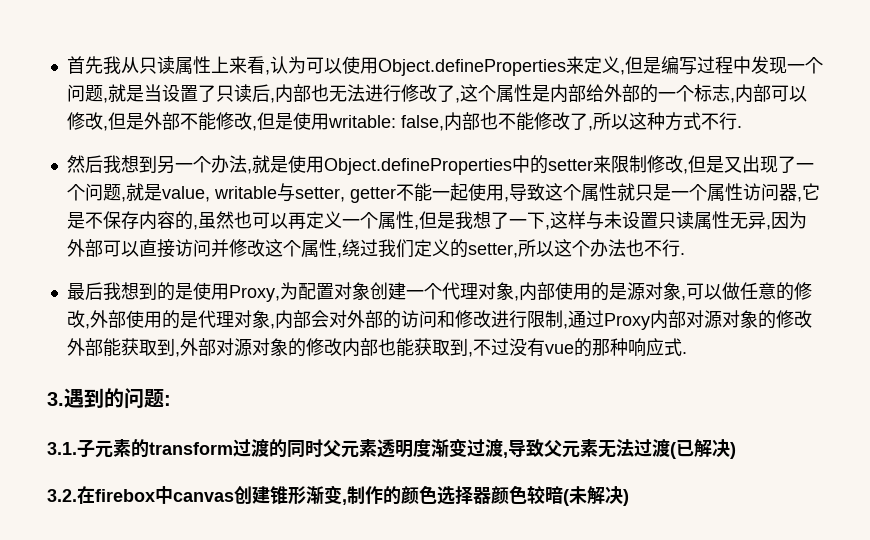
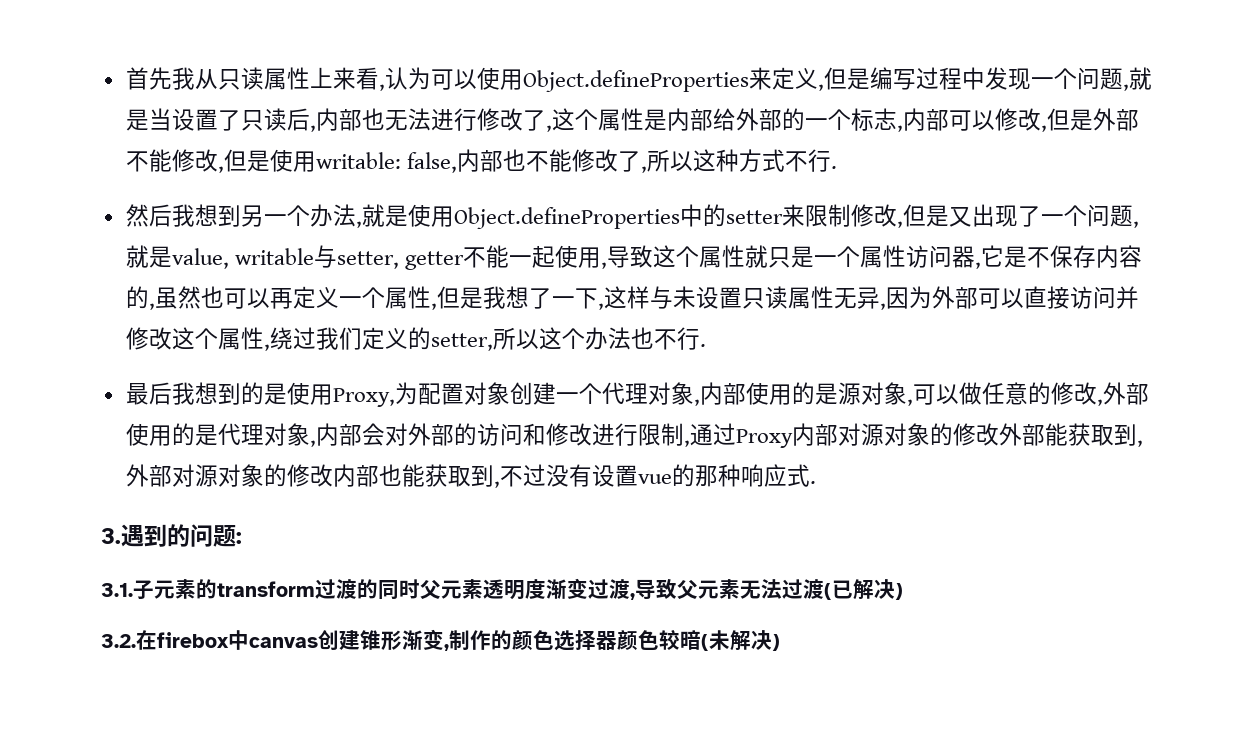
- 最后我想到的是使用Proxy,为配置对象创建一个代理对象,内部使用的是源对象,可以做任意的修改,外部使用的是代理对象,内部会对外部的访问和修改进行限制,通过Proxy内部对源对象的修改外部能获取到,外部对源对象的修改内部也能获取到,不过没有vue的那种响应式.
+ 最后我想到的是使用Proxy,为配置对象创建一个代理对象,内部使用的是源对象,可以做任意的修改,外部使用的是代理对象,内部会对外部的访问和修改进行限制,通过Proxy内部对源对象的修改外部能获取到,外部对源对象的修改内部也能获取到,不过没有设置vue的那种响应式.

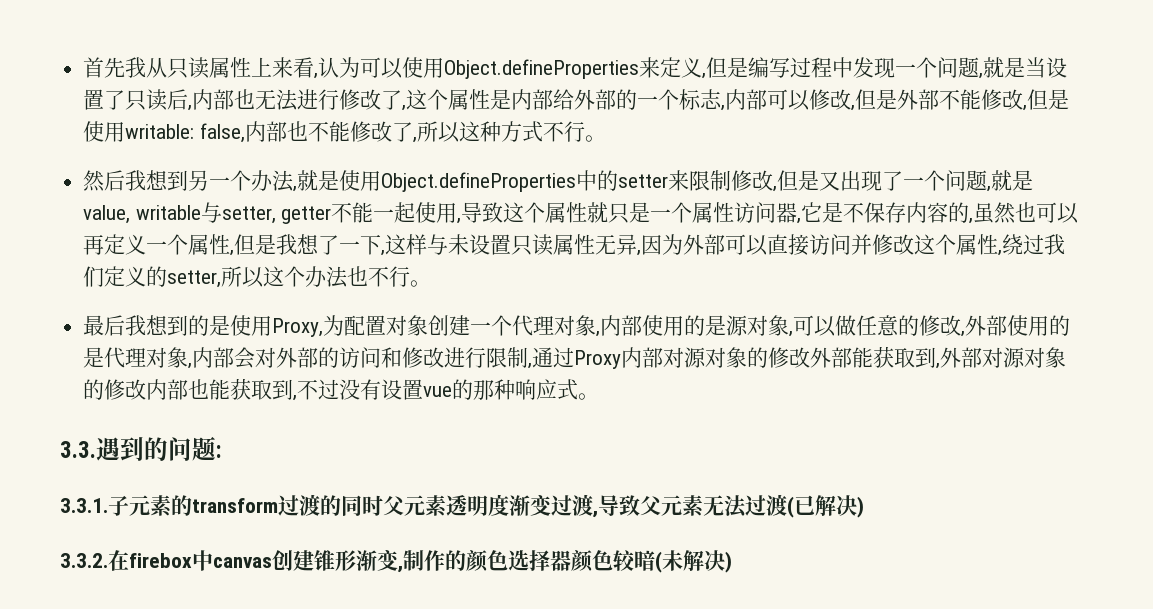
- false,内部也不能修改了,所以这种方式不行.
+ false,内部也不能修改了,所以这种方式不行。
- 然后我想到另一个办法,就是使用Object.defineProperties中的setter来限制修改,但是又出现了一个问题,就是value, writable与setter, getter不能一起使用,导致这个属性就只是一个属性访问器,它是不保存内容的,虽然也可以再定义一个属性,但是我想了一下,这样与未设置只读属性无异,因为外部可以直接访问并修改这个属性,绕过我们定义的setter,所以这个办法也不行.
+ 然后我想到另一个办法,就是使用Object.defineProperties中的setter来限制修改,但是又出现了一个问题,就是value, writable与setter, getter不能一起使用,导致这个属性就只是一个属性访问器,它是不保存内容的,虽然也可以再定义一个属性,但是我想了一下,这样与未设置只读属性无异,因为外部可以直接访问并修改这个属性,绕过我们定义的setter,所以这个办法也不行。
- 最后我想到的是使用Proxy,为配置对象创建一个代理对象,内部使用的是源对象,可以做任意的修改,外部使用的是代理对象,内部会对外部的访问和修改进行限制,通过Proxy内部对源对象的修改外部能获取到,外部对源对象的修改内部也能获取到,不过没有设置vue的那种响应式.
- 3.遇到的问题:
+ 最后我想到的是使用Proxy,为配置对象创建一个代理对象,内部使用的是源对象,可以做任意的修改,外部使用的是代理对象,内部会对外部的访问和修改进行限制,通过Proxy内部对源对象的修改外部能获取到,外部对源对象的修改内部也能获取到,不过没有设置vue的那种响应式。
+ 3.3.遇到的问题:
- 3.1.子元素的transform过渡的同时父元素透明度渐变过渡,导致父元素无法过渡(已解决)
+ 3.3.1.子元素的transform过渡的同时父元素透明度渐变过渡,导致父元素无法过渡(已解决)
- 3.2.在firebox中canvas创建锥形渐变,制作的颜色选择器颜色较暗(未解决)
+ 3.3.2.在firebox中canvas创建锥形渐变,制作的颜色选择器颜色较暗(未解决)

